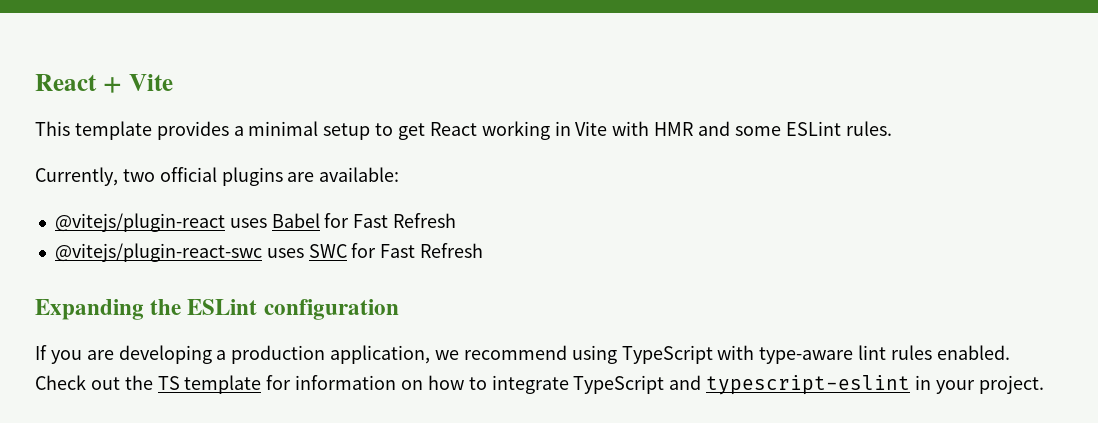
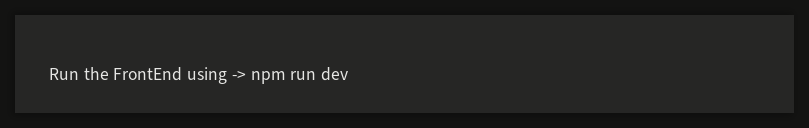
- React + Vite
- This template provides a minimal setup to get React working in Vite with HMR and some ESLint rules.
- Currently, two official plugins are available:
- @vitejs/plugin-react uses Babel for Fast Refresh
- @vitejs/plugin-react-swc uses SWC for Fast Refresh
- Expanding the ESLint configuration
- If you are developing a production application, we recommend using TypeScript with type-aware lint rules enabled. Check out the TS template for information on how to integrate TypeScript and typescript-eslint in your project.
+ Run the FrontEnd using -> npm run dev

